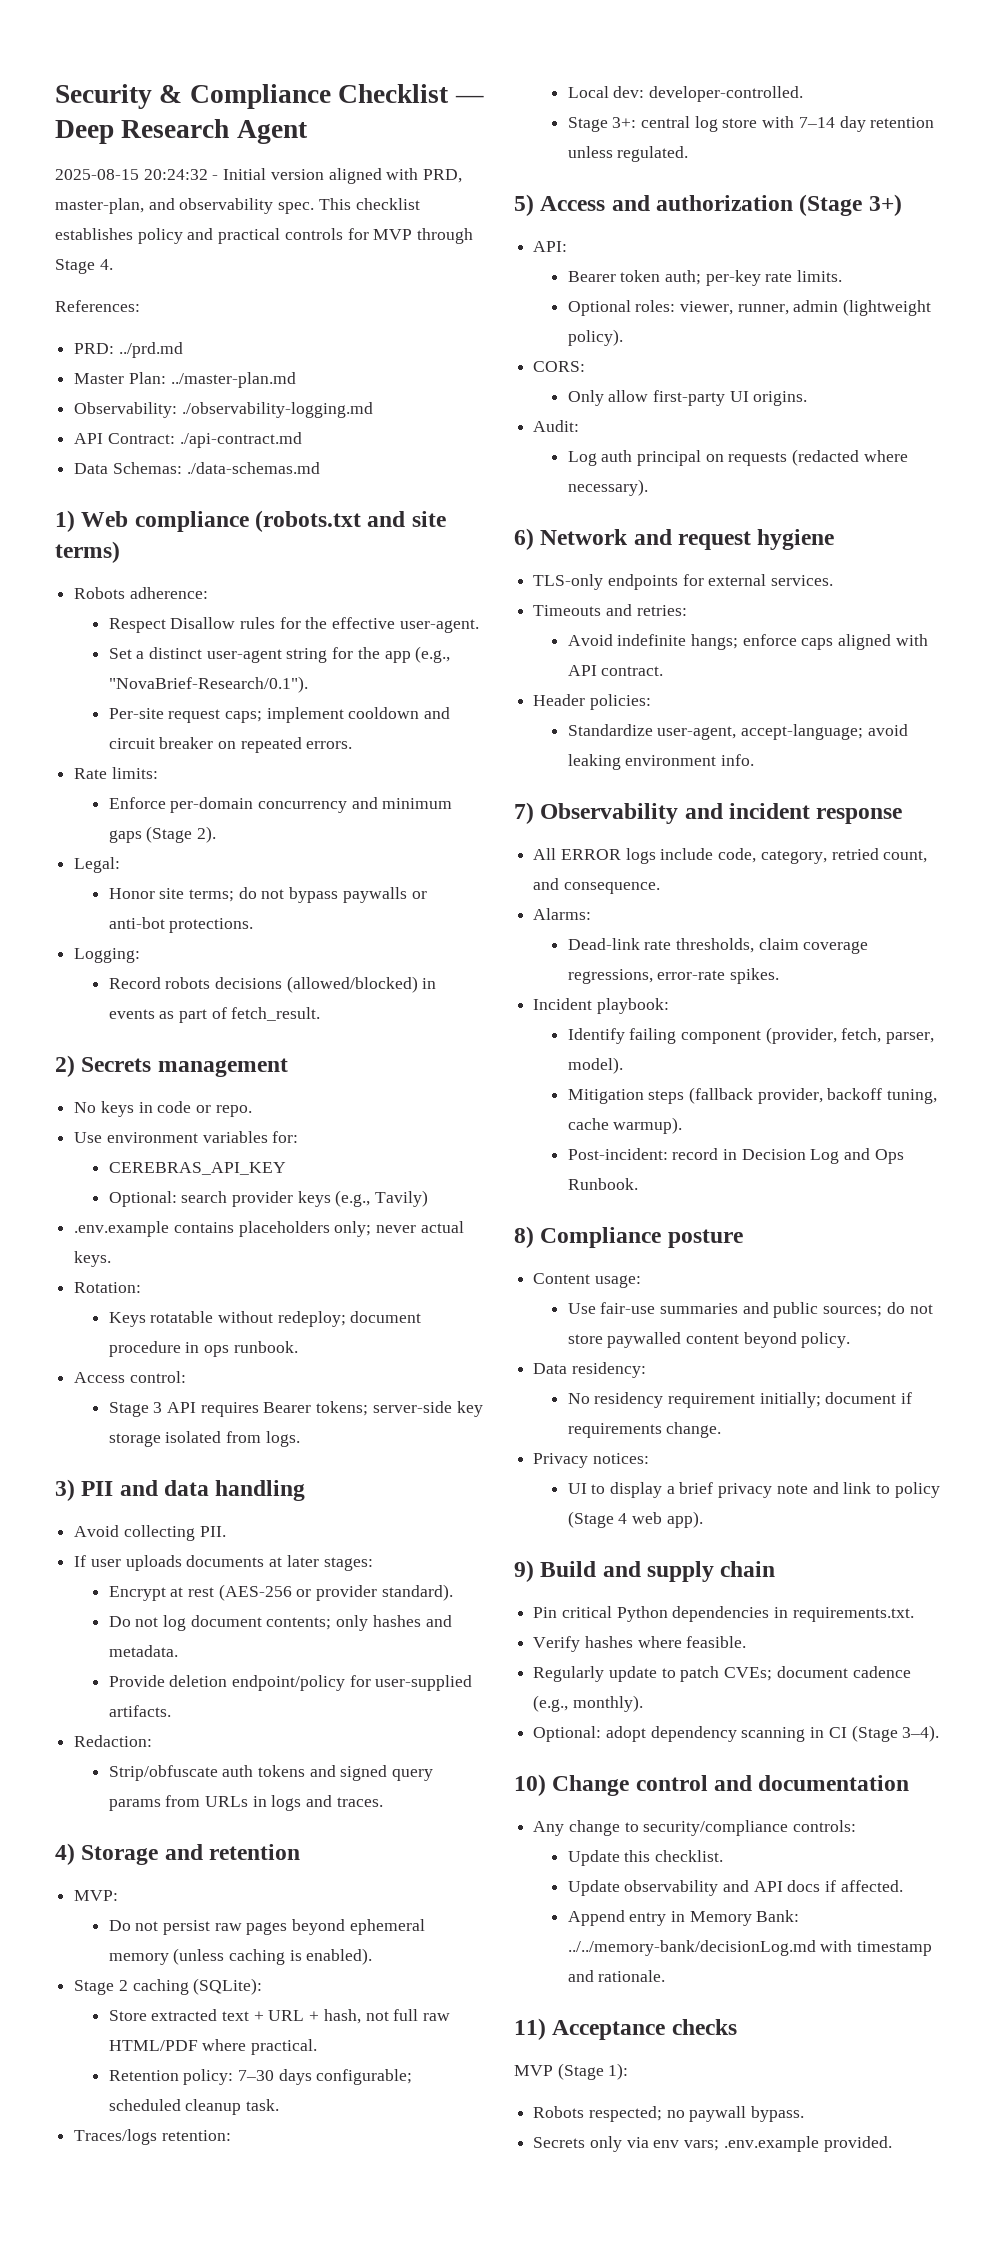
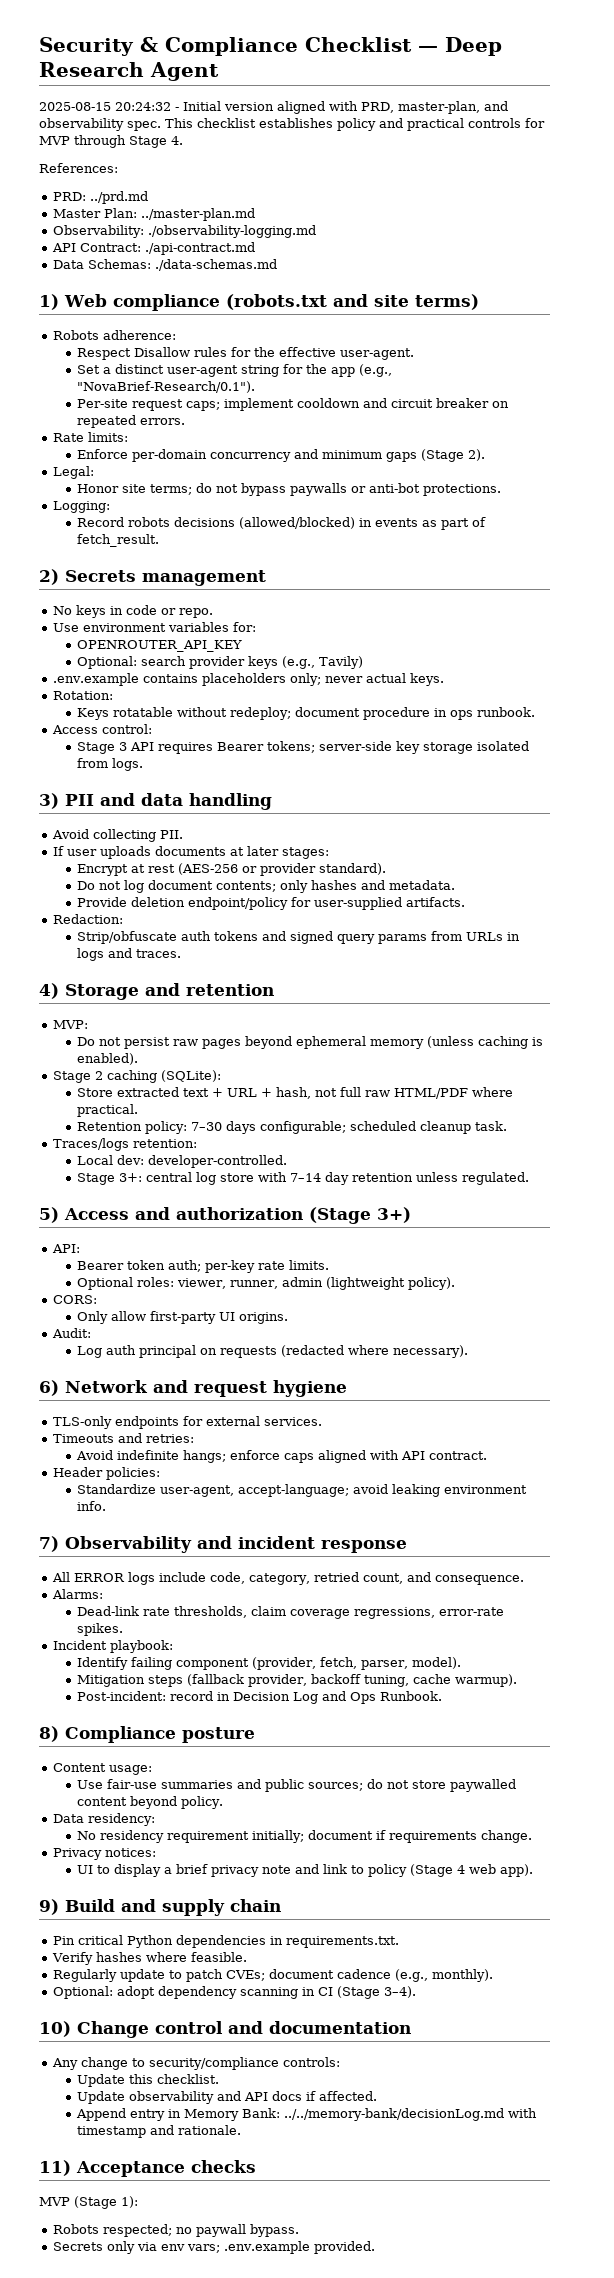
- CEREBRAS_API_KEY
+ OPENROUTER_API_KEY

